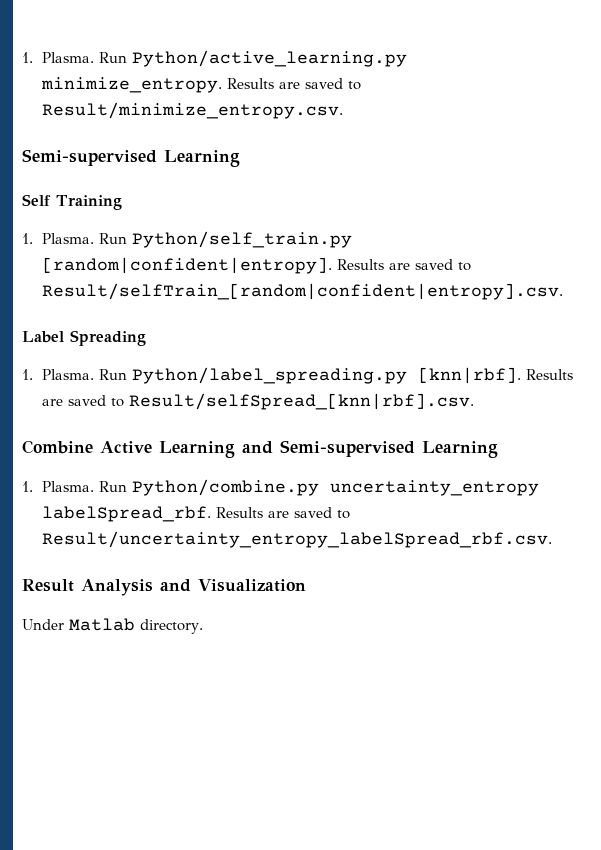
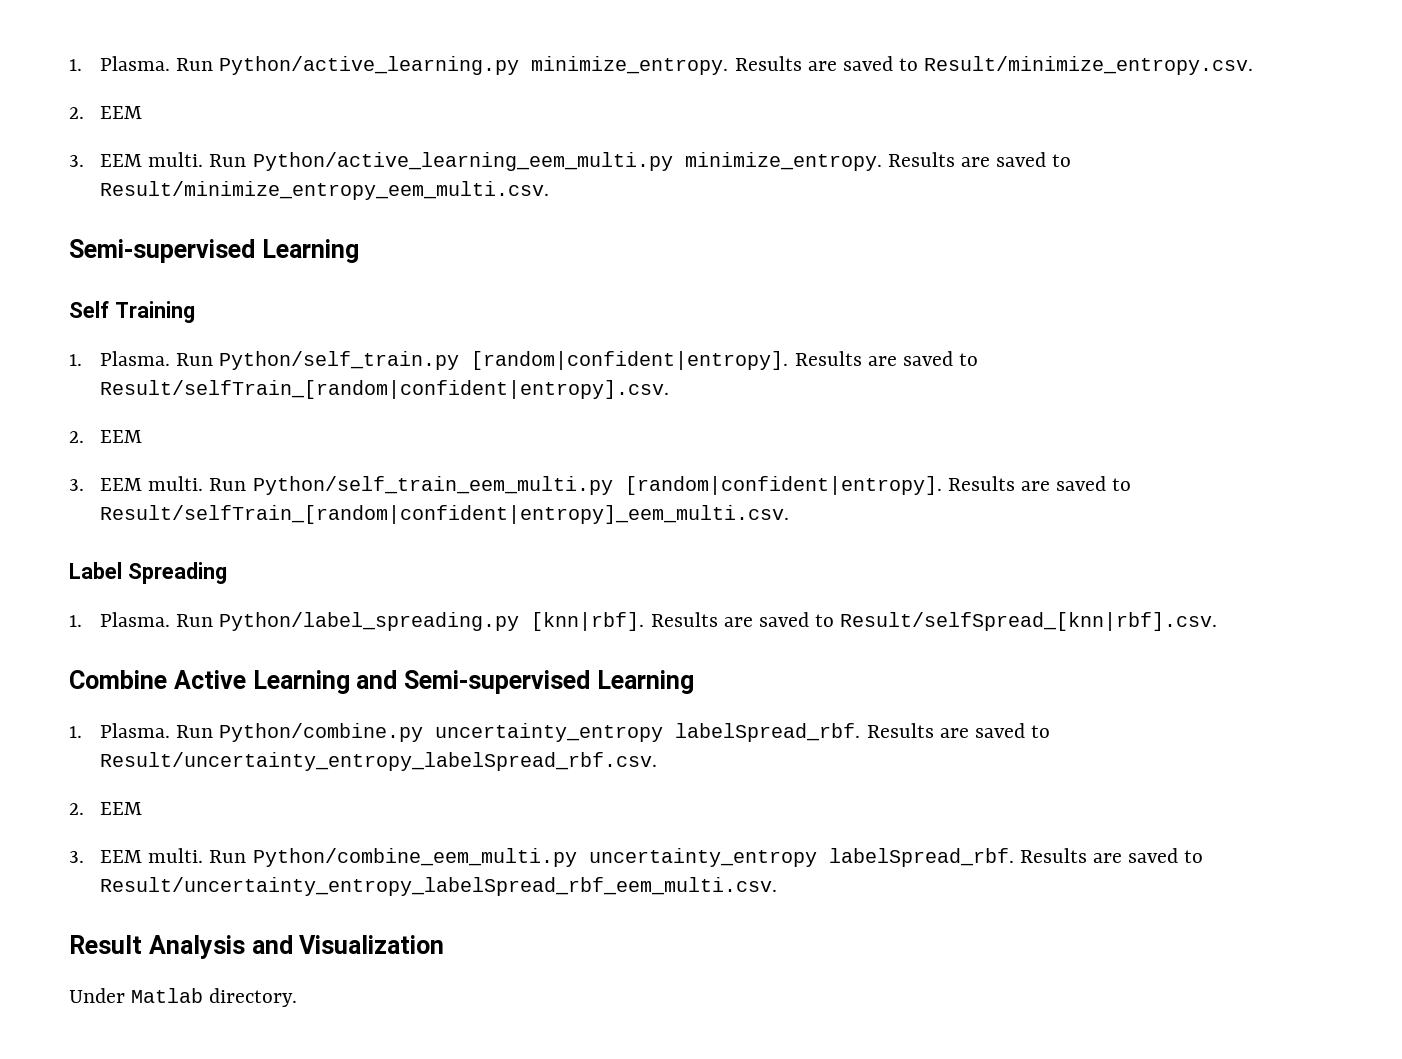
  Results are saved to Result/minimize_entropy.csv.
+ 2. EEM
+ 3. EEM multi. Run Python/active_learning_eem_multi.py minimize_entropy. Results are saved to Result/minimize_entropy_eem_multi.csv.
  Results are saved to Result/selfTrain_[random|confident|entropy].csv.
+ 2. EEM
+ 3. EEM multi. Run Python/self_train_eem_multi.py [random|confident|entropy]. Results are saved to Result/selfTrain_[random|confident|entropy]_eem_multi.csv.
  Results are saved to Result/uncertainty_entropy_labelSpread_rbf.csv.
+ 2. EEM
+ 3. EEM multi. Run Python/combine_eem_multi.py uncertainty_entropy labelSpread_rbf. Results are saved to Result/uncertainty_entropy_labelSpread_rbf_eem_multi.csv.

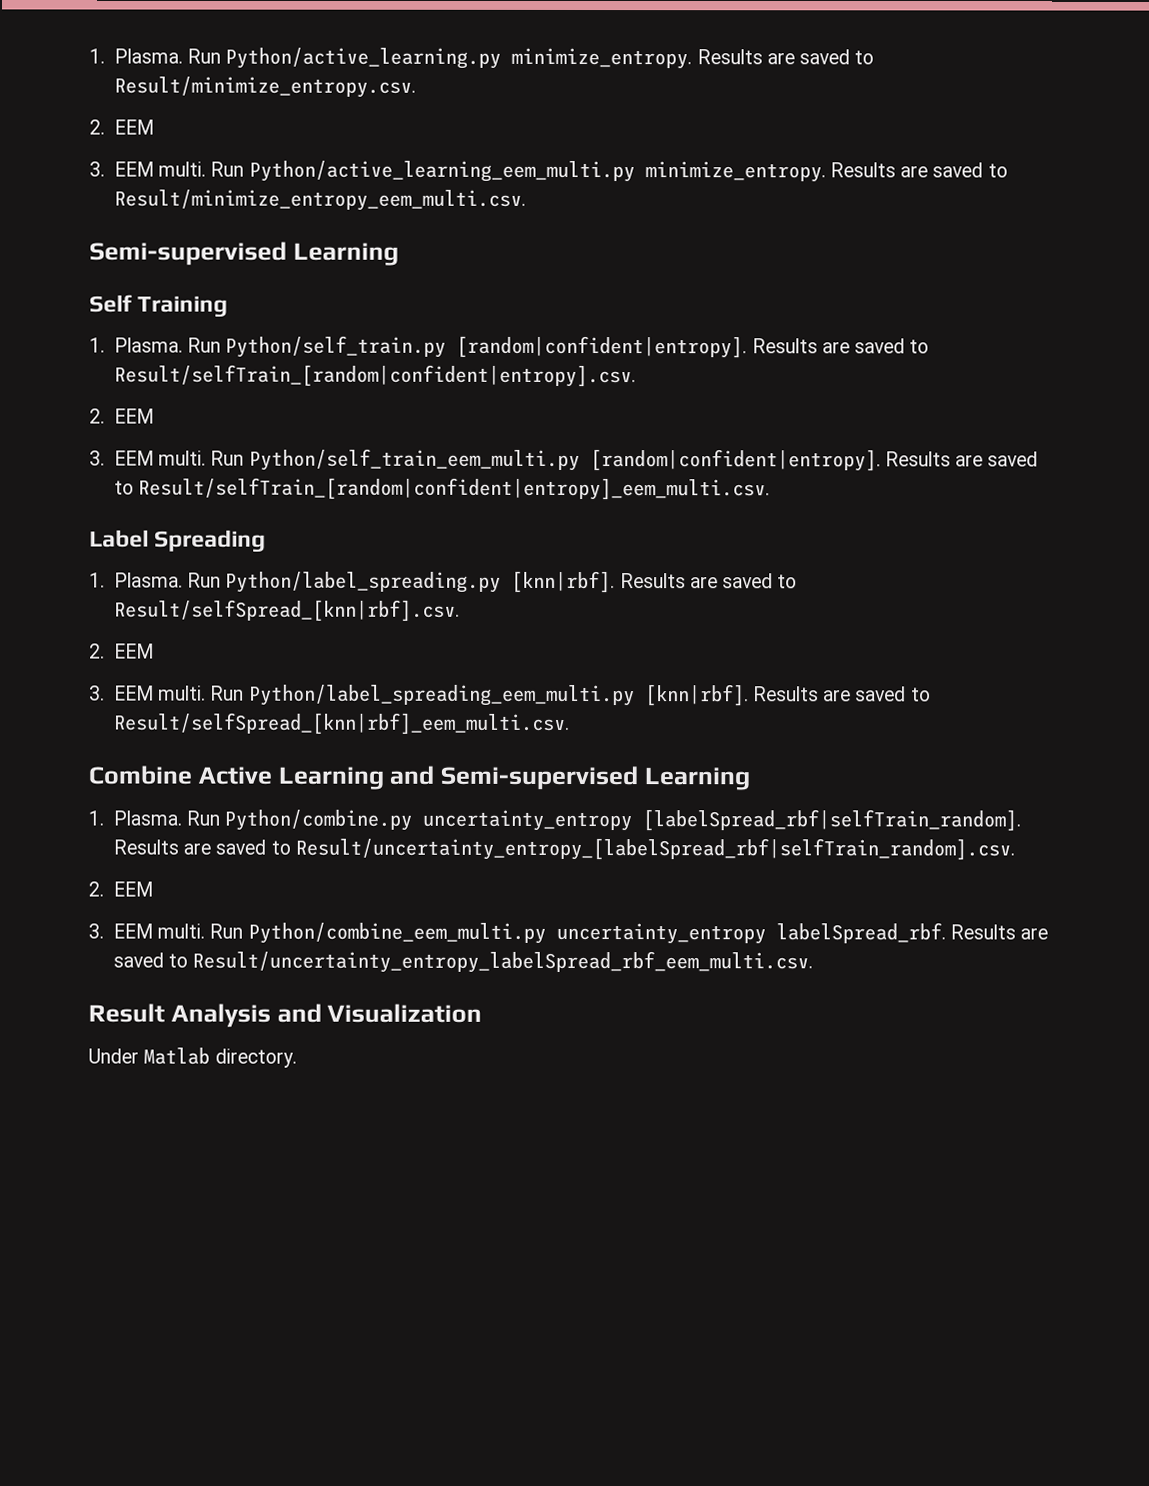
  Results are saved to Result/selfSpread_[knn|rbf].csv.
+ 2. EEM
+ 3. EEM multi. Run Python/label_spreading_eem_multi.py [knn|rbf]. Results are saved to Result/selfSpread_[knn|rbf]_eem_multi.csv.
- Run Python/combine.py uncertainty_entropy labelSpread_rbf. Results are saved to Result/uncertainty_entropy_labelSpread_rbf.csv.
+ Run Python/combine.py uncertainty_entropy [labelSpread_rbf|selfTrain_random]. Results are saved to Result/uncertainty_entropy_[labelSpread_rbf|selfTrain_random].csv.

